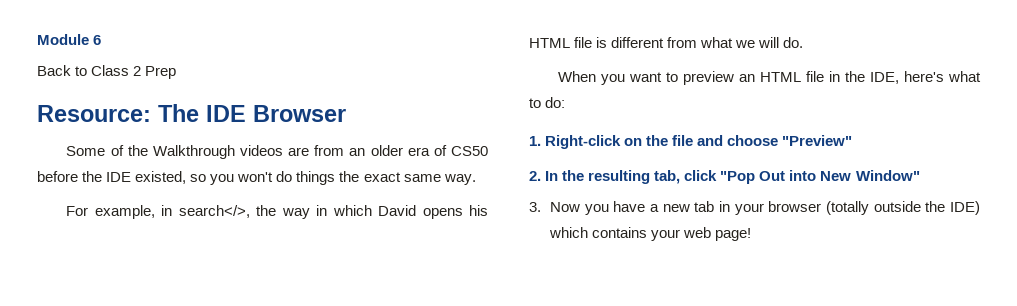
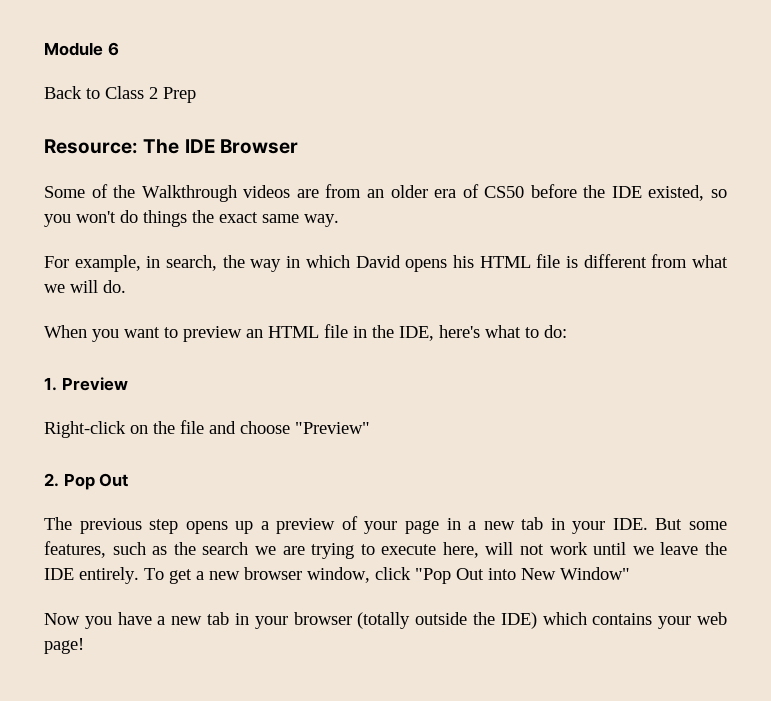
- For example, in search</>, the way in which David opens his HTML file is different from what we will do.
+ For example, in search, the way in which David opens his HTML file is different from what we will do.
- 1. Right-click on the file and choose "Preview"
+ 1. Preview
+ Right-click on the file and choose "Preview"
- 2. In the resulting tab, click "Pop Out into New Window"
+ 2. Pop Out
+ The previous step opens up a preview of your page in a new tab in your IDE. But some features, such as the search we are trying to execute here, will not work until we leave the IDE entirely. To get a new browser window, click "Pop Out into New Window"
- 3. Now you have a new tab in your browser (totally outside the IDE) which contains your web page!
+ Now you have a new tab in your browser (totally outside the IDE) which contains your web page!

